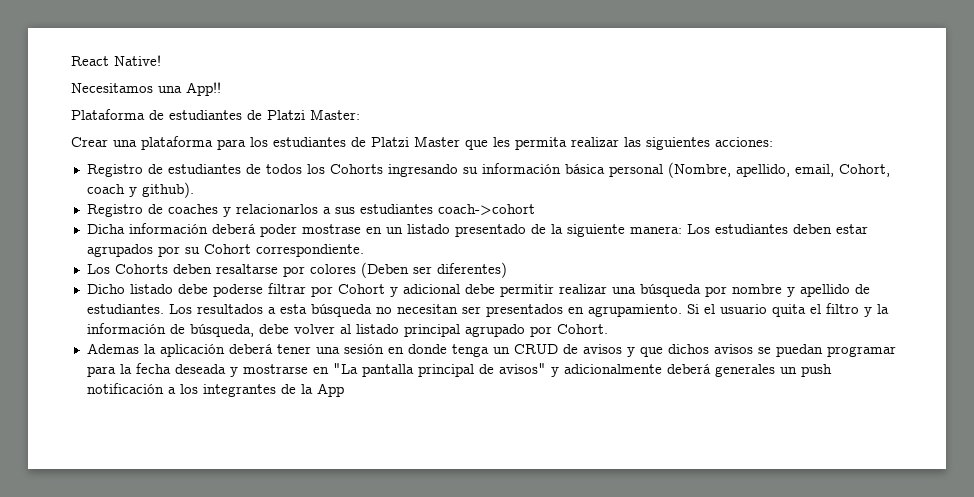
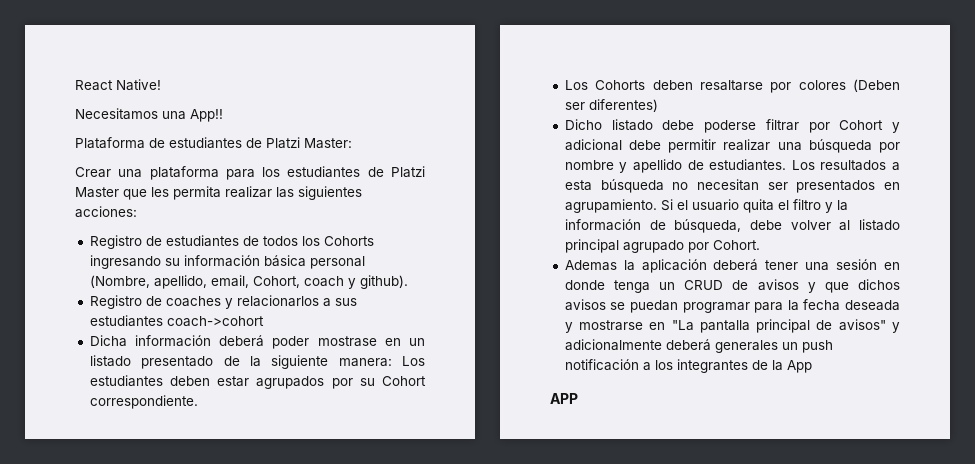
+ APP

